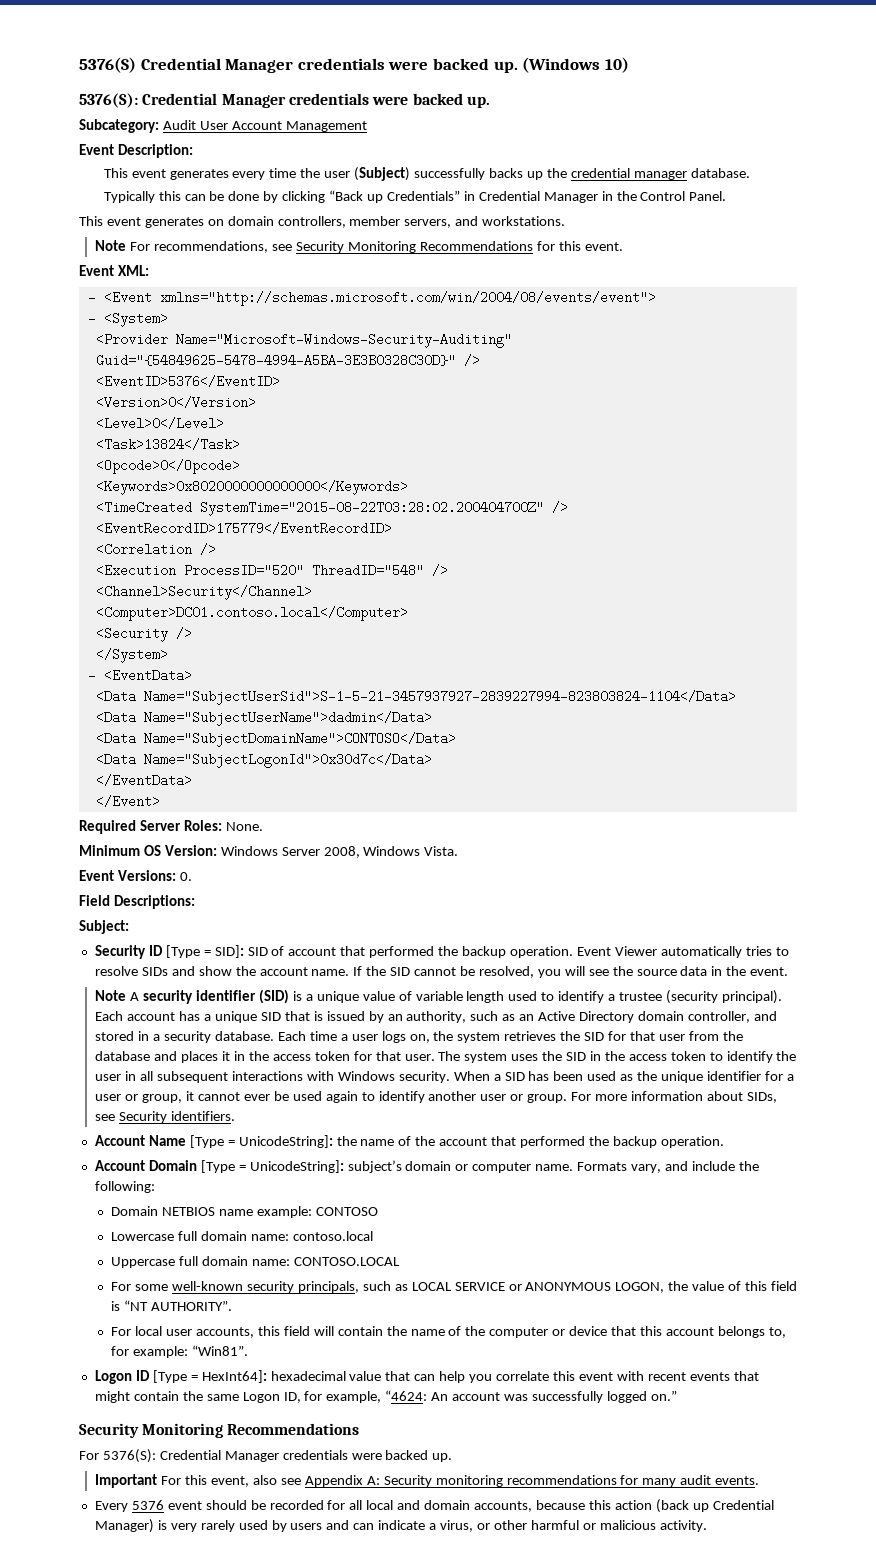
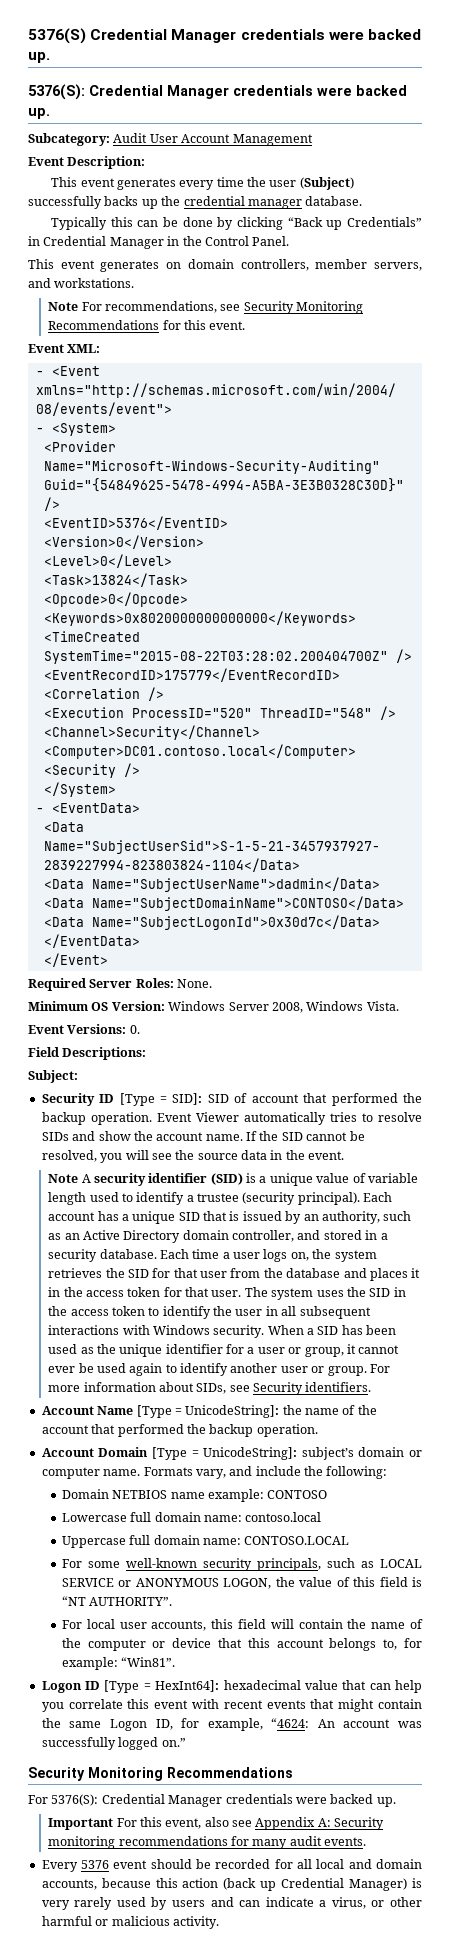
- (Windows 10)

